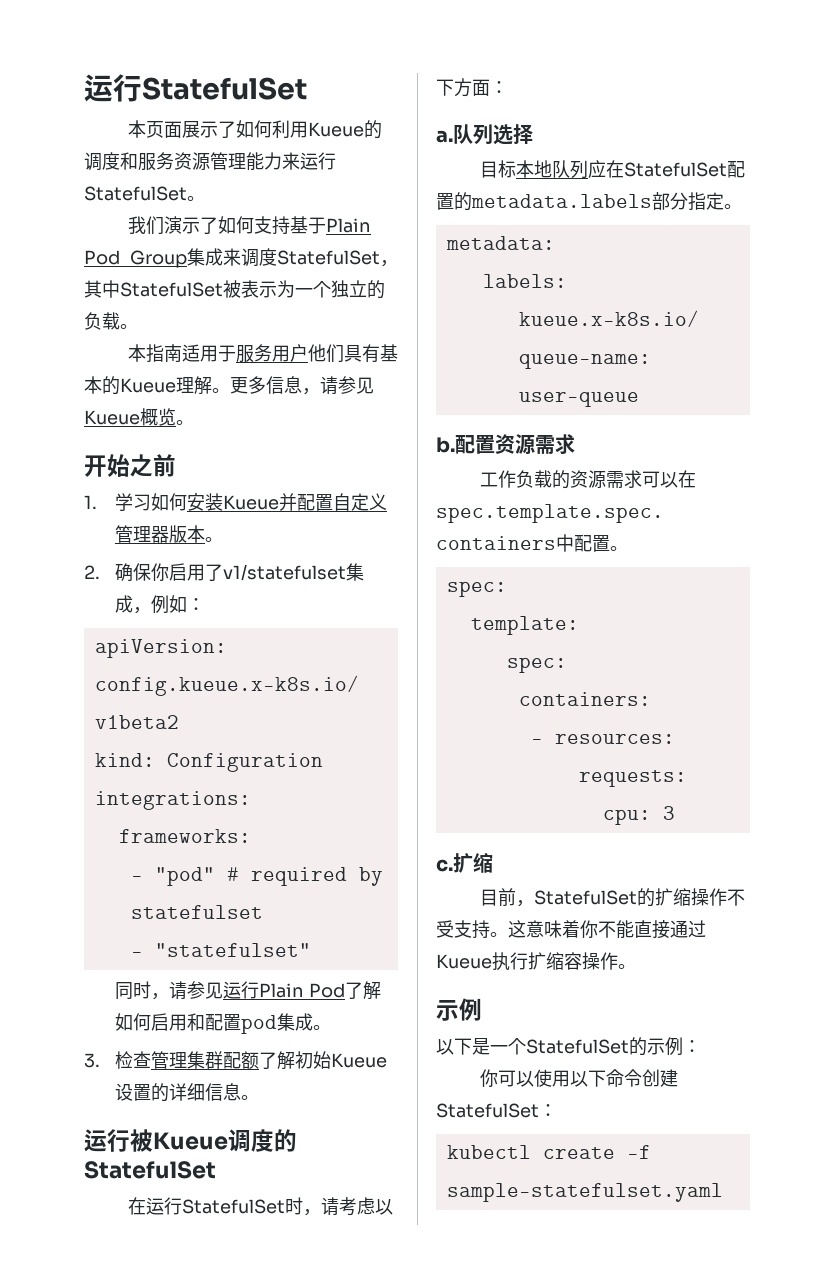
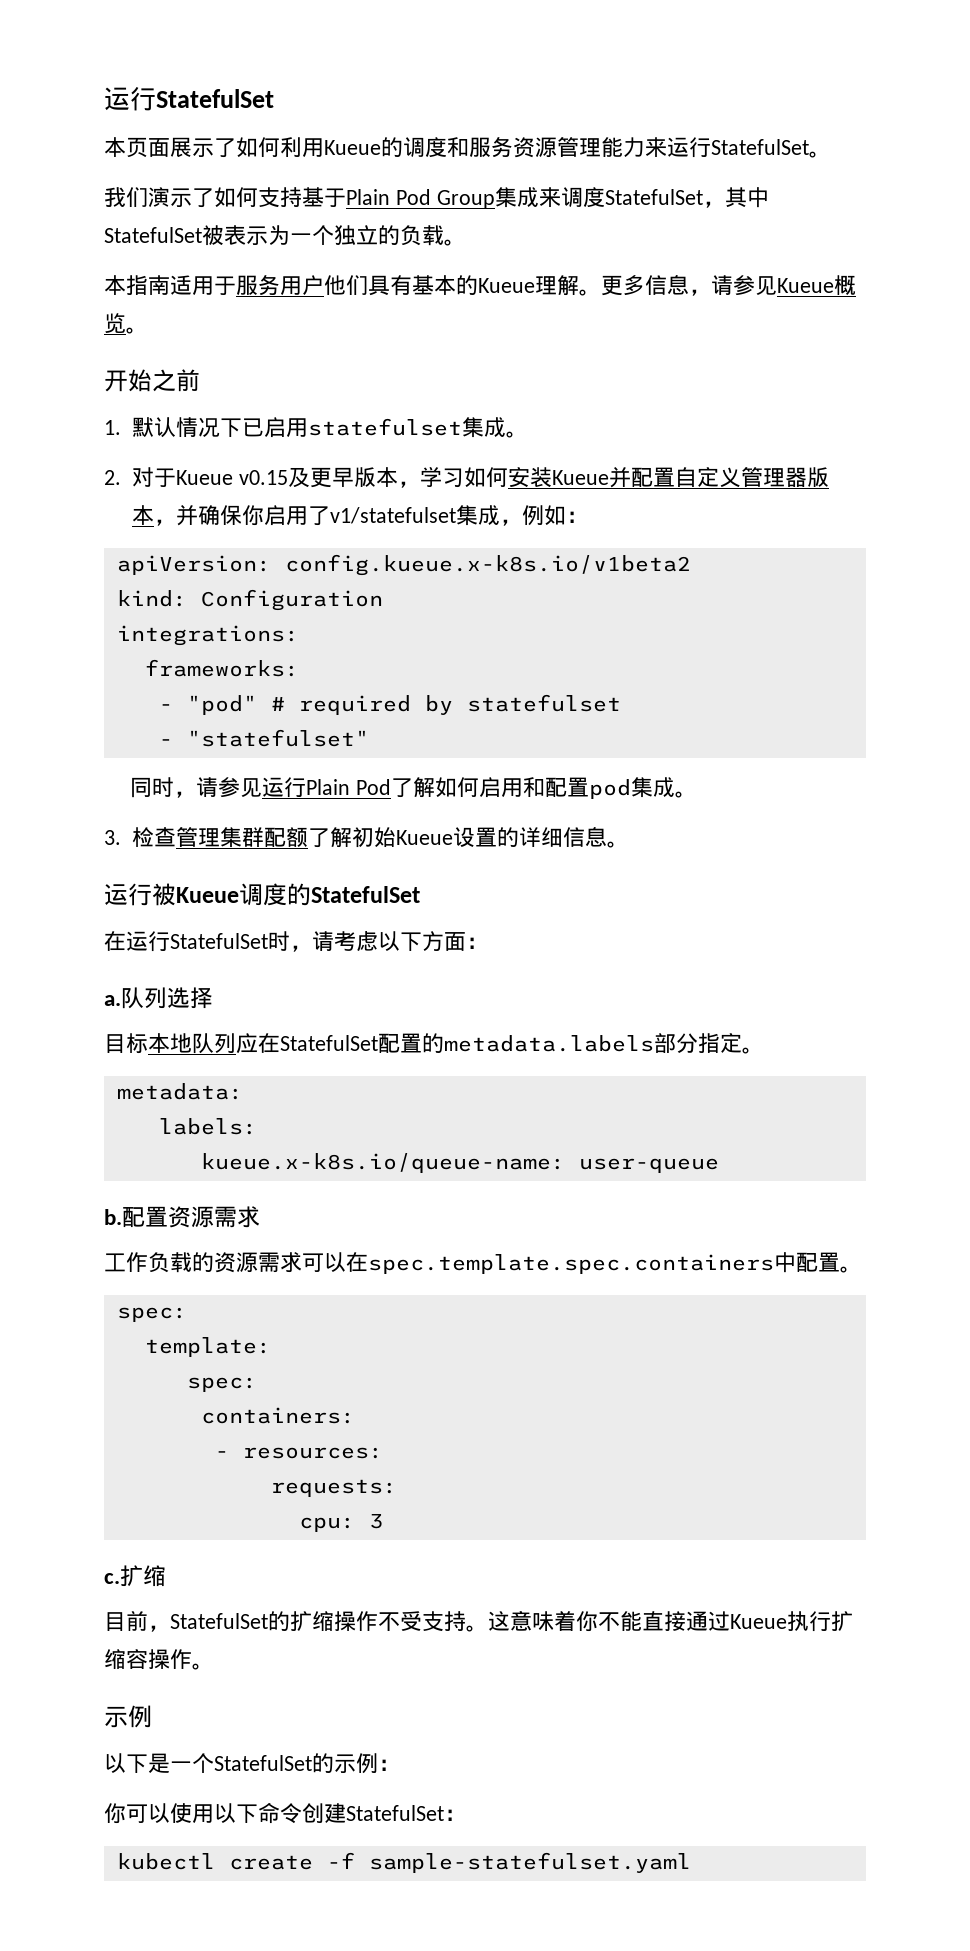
- 1.学习如何安装Kueue并配置自定义管理器版本。
- 2.确保你启用了v1/statefulset集成，例如：
+ 1.默认情况下已启用statefulset集成。
+ 2.对于Kueue v0.15及更早版本，学习如何安装Kueue并配置自定义管理器版本，并确保你启用了v1/statefulset集成，例如：

